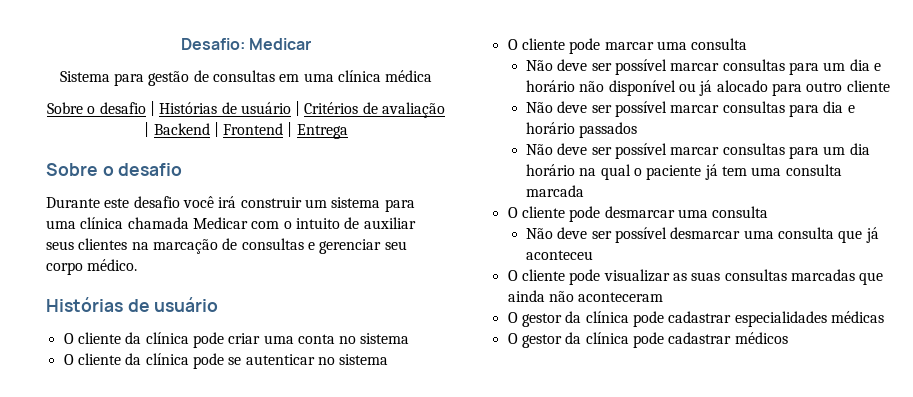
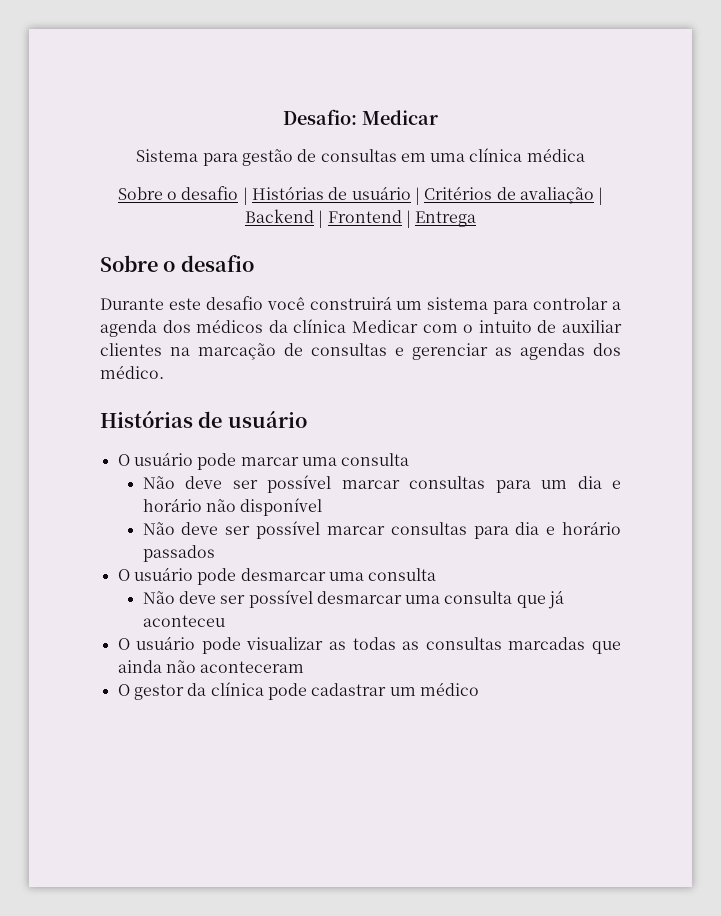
- Durante este desafio você irá construir um sistema para uma clínica chamada Medicar com o intuito de auxiliar seus clientes na marcação de consultas e gerenciar seu corpo médico.
+ Durante este desafio você construirá um sistema para controlar a agenda dos médicos da clínica Medicar com o intuito de auxiliar clientes na marcação de consultas e gerenciar as agendas dos médico.
- O cliente da clínica pode criar uma conta no sistema
- O cliente da clínica pode se autenticar no sistema
- O cliente pode marcar uma consulta
+ O usuário pode marcar uma consulta
- Não deve ser possível marcar consultas para um dia e horário não disponível ou já alocado para outro cliente
+ Não deve ser possível marcar consultas para um dia e horário não disponível
- Não deve ser possível marcar consultas para um dia horário na qual o paciente já tem uma consulta marcada
- O cliente pode desmarcar uma consulta
+ O usuário pode desmarcar uma consulta
- O cliente pode visualizar as suas consultas marcadas que ainda não aconteceram
+ O usuário pode visualizar as todas as consultas marcadas que ainda não aconteceram
- O gestor da clínica pode cadastrar especialidades médicas
- O gestor da clínica pode cadastrar médicos
+ O gestor da clínica pode cadastrar um médico

